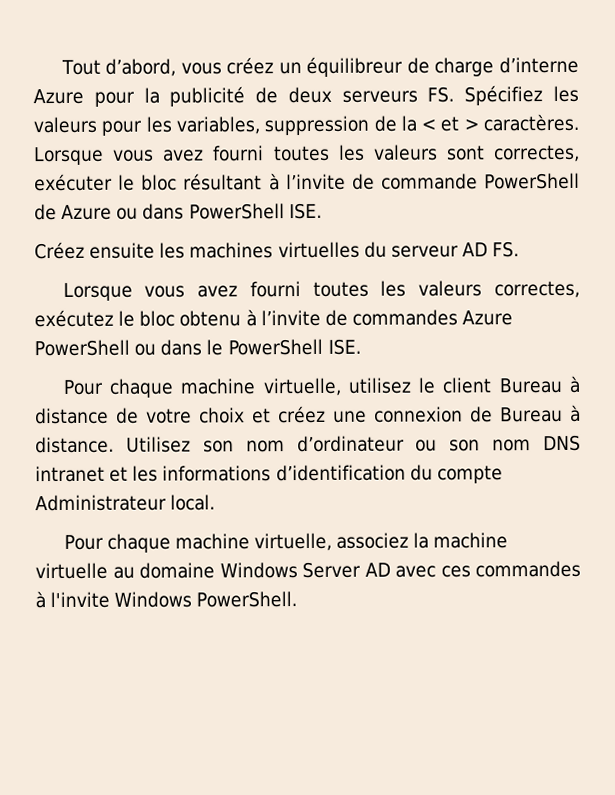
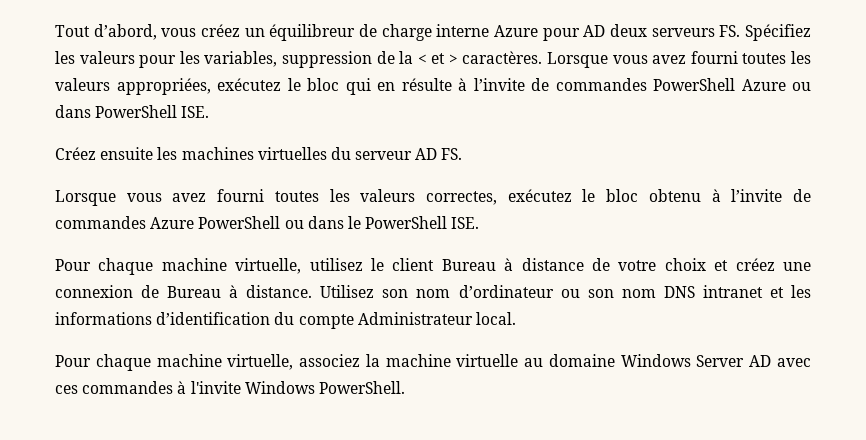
- Tout d’abord, vous créez un équilibreur de charge d’interne Azure pour la publicité de deux serveurs FS. Spécifiez les valeurs pour les variables, suppression de la < et > caractères.
+ Tout d’abord, vous créez un équilibreur de charge interne Azure pour AD deux serveurs FS. Spécifiez les valeurs pour les variables, suppression de la < et > caractères.
- Lorsque vous avez fourni toutes les valeurs sont correctes, exécuter le bloc résultant à l’invite de commande PowerShell de Azure ou dans PowerShell ISE.
+ Lorsque vous avez fourni toutes les valeurs appropriées, exécutez le bloc qui en résulte à l’invite de commandes PowerShell Azure ou dans PowerShell ISE.

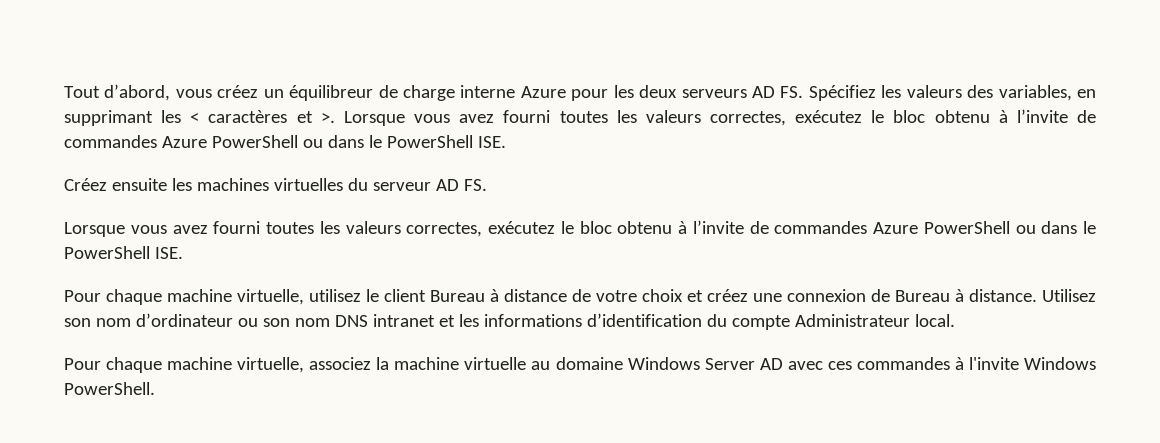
- Tout d’abord, vous créez un équilibreur de charge interne Azure pour AD deux serveurs FS. Spécifiez les valeurs pour les variables, suppression de la < et > caractères. Lorsque vous avez fourni toutes les valeurs appropriées, exécutez le bloc qui en résulte à l’invite de commandes PowerShell Azure ou dans PowerShell ISE.
+ Tout d’abord, vous créez un équilibreur de charge interne Azure pour les deux serveurs AD FS. Spécifiez les valeurs des variables, en supprimant les < caractères et >. Lorsque vous avez fourni toutes les valeurs correctes, exécutez le bloc obtenu à l’invite de commandes Azure PowerShell ou dans le PowerShell ISE.

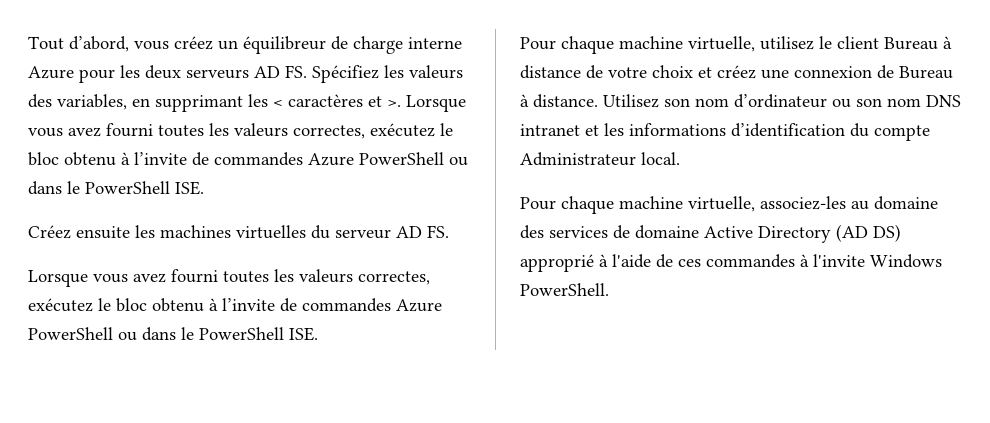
- Pour chaque machine virtuelle, associez la machine virtuelle au domaine Windows Server AD avec ces commandes à l'invite Windows PowerShell.
+ Pour chaque machine virtuelle, associez-les au domaine des services de domaine Active Directory (AD DS) approprié à l'aide de ces commandes à l'invite Windows PowerShell.

